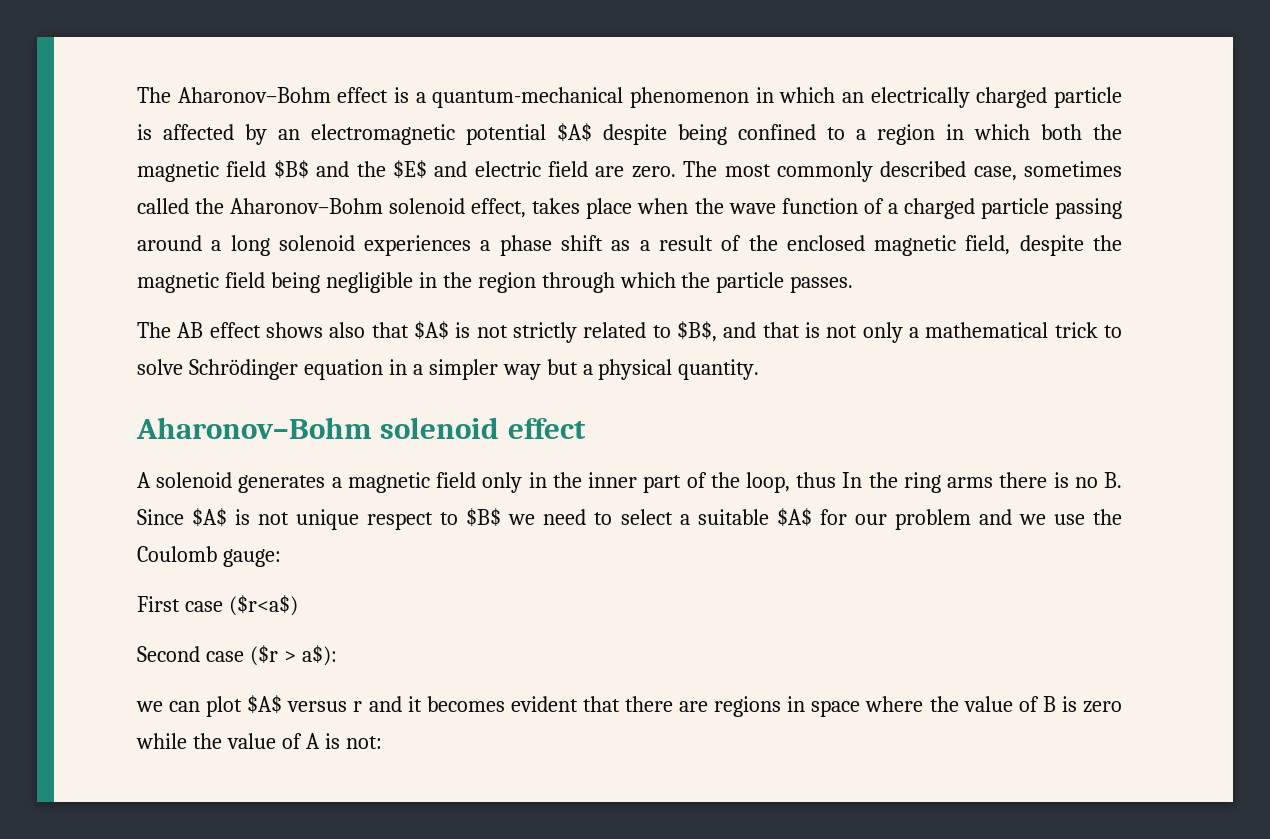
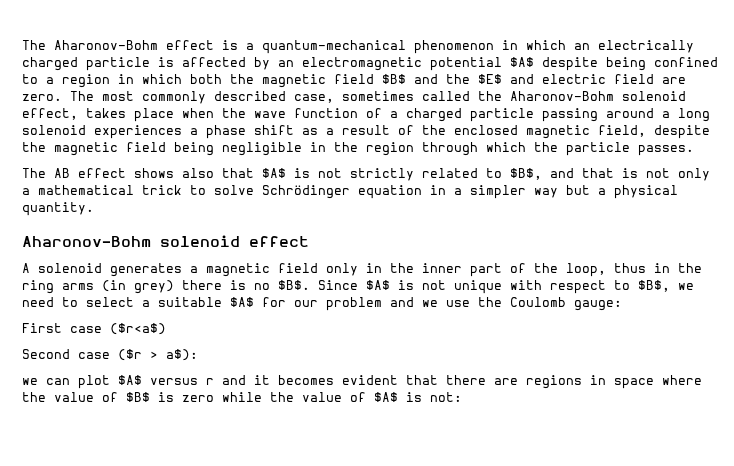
- A solenoid generates a magnetic field only in the inner part of the loop, thus In the ring arms there is no B. Since $A$ is not unique respect to $B$ we need to select a suitable $A$ for our problem and we use the Coulomb gauge:
+ A solenoid generates a magnetic field only in the inner part of the loop, thus in the ring arms (in grey) there is no $B$. Since $A$ is not unique with respect to $B$, we need to select a suitable $A$ for our problem and we use the Coulomb gauge:
- we can plot $A$ versus r and it becomes evident that there are regions in space where the value of B is zero while the value of A is not:
+ we can plot $A$ versus r and it becomes evident that there are regions in space where the value of $B$ is zero while the value of $A$ is not:

